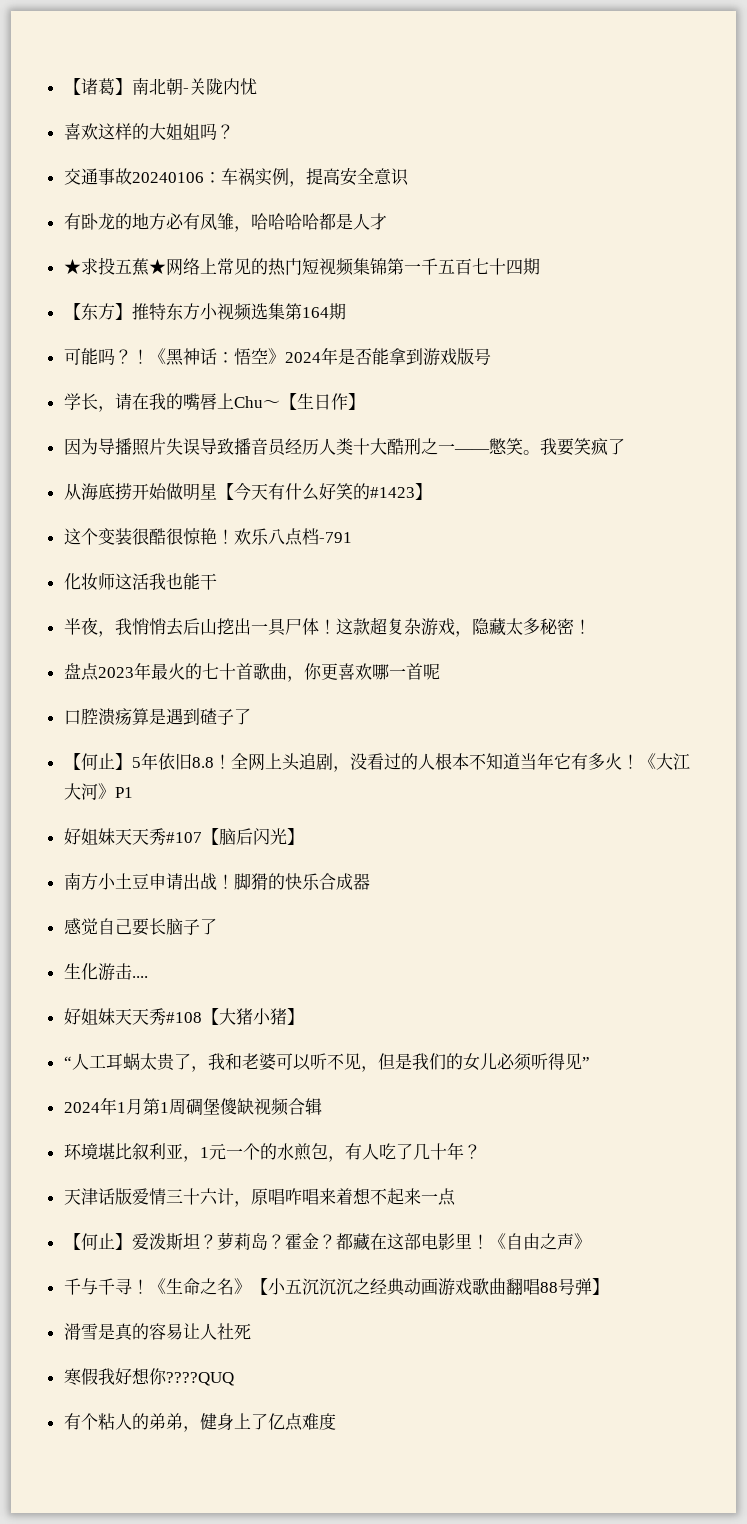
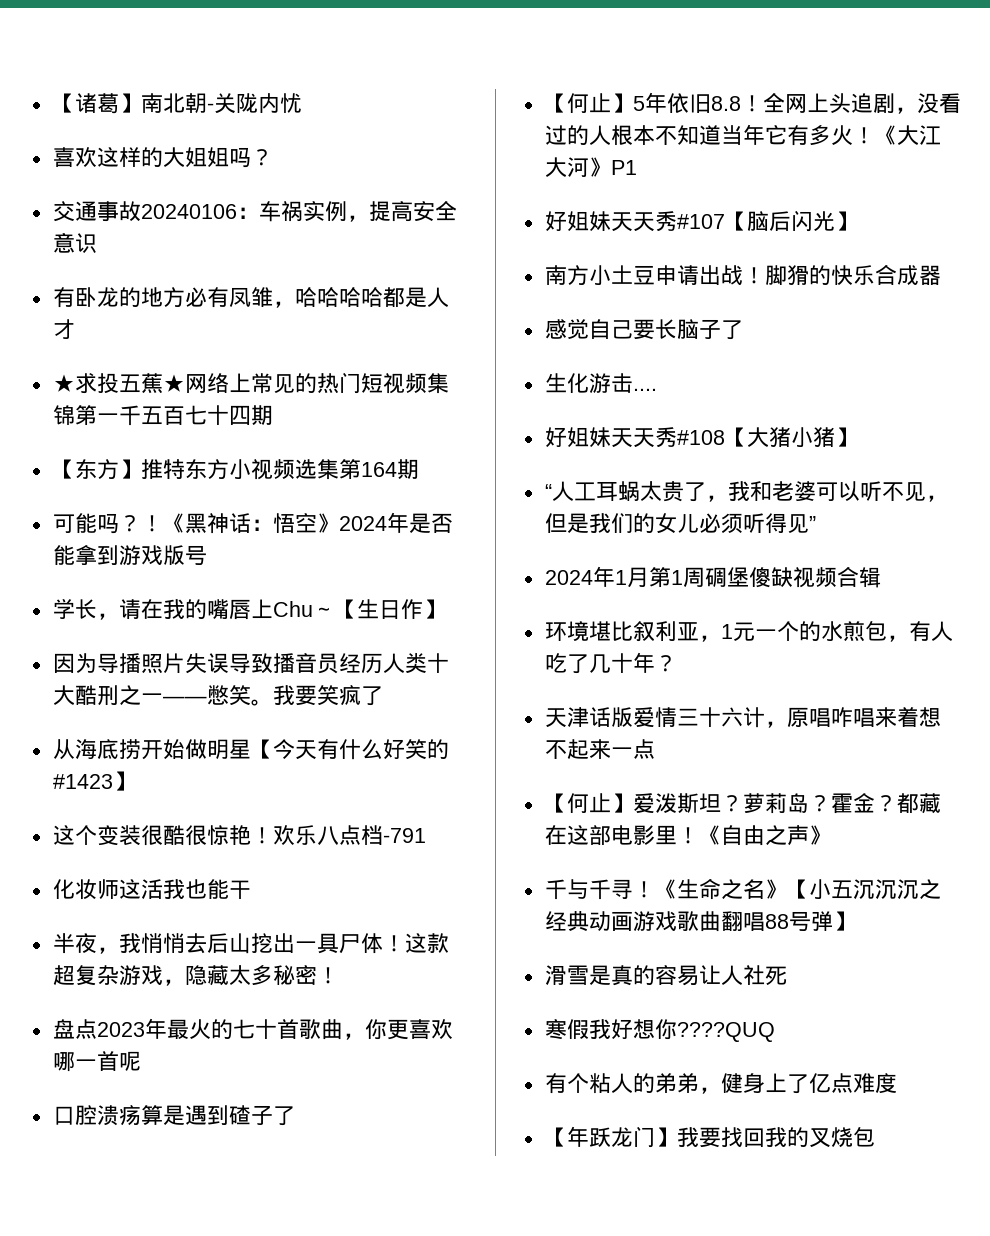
+ 【年跃龙门】我要找回我的叉烧包

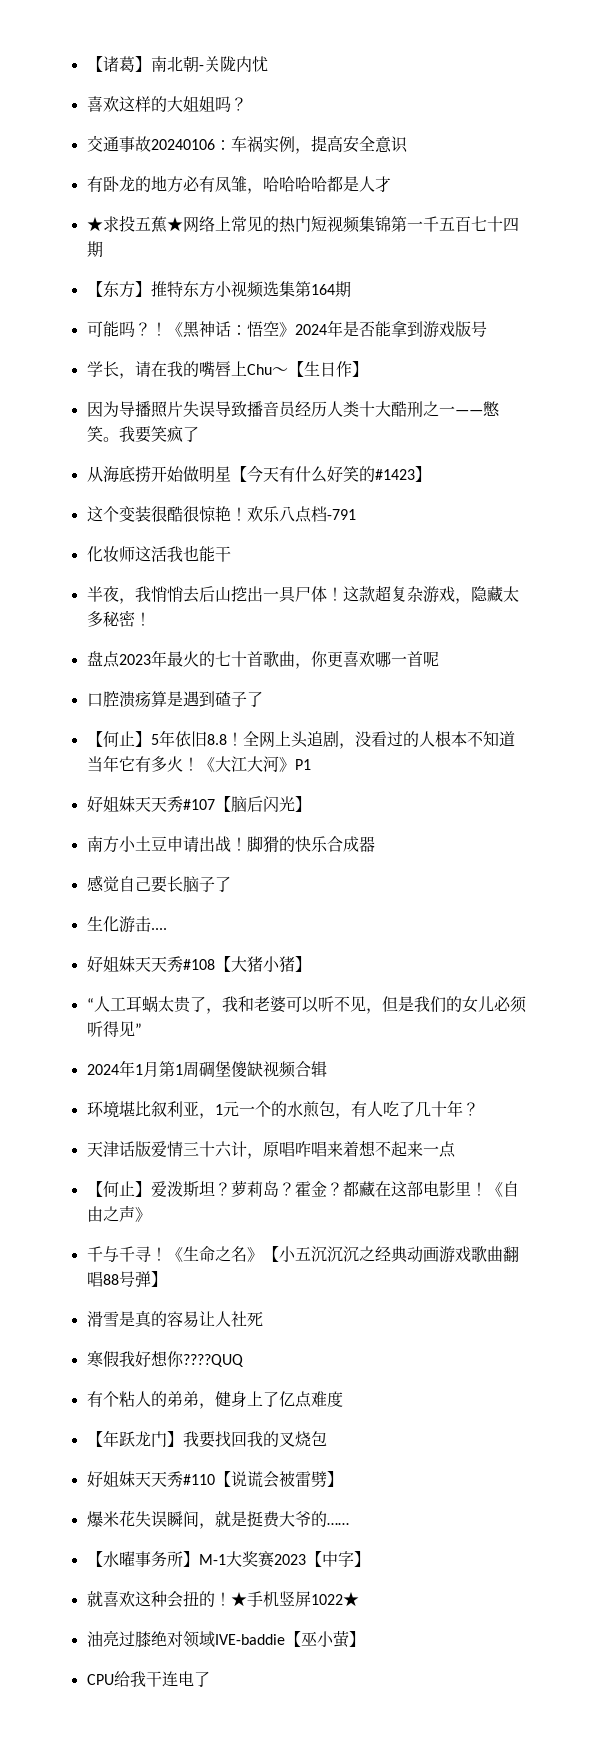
+ 好姐妹天天秀#110【说谎会被雷劈】
+ 爆米花失误瞬间，就是挺费大爷的……
+ 【水曜事务所】M-1大奖赛2023【中字】
+ 就喜欢这种会扭的！★手机竖屏1022★
+ 油亮过膝绝对领域IVE-baddie【巫小萤】
+ CPU给我干连电了

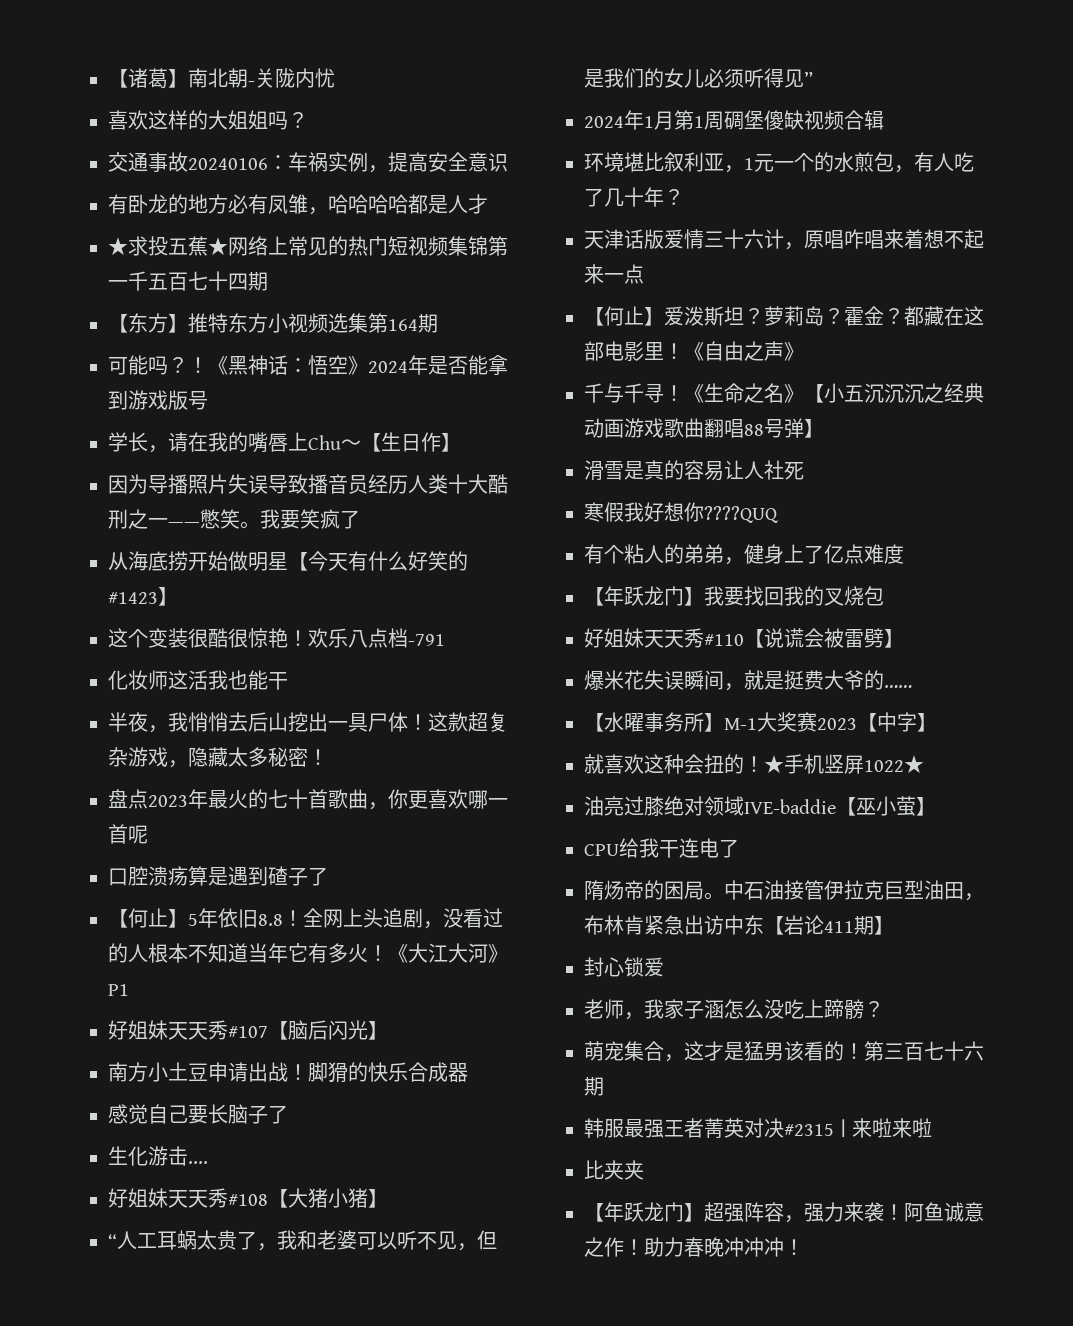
+ 隋炀帝的困局。中石油接管伊拉克巨型油田，布林肯紧急出访中东【岩论411期】
+ 封心锁爱
+ 老师，我家子涵怎么没吃上蹄髈？
+ 萌宠集合，这才是猛男该看的！第三百七十六期
+ 韩服最强王者菁英对决#2315ㅣ来啦来啦
+ 比夹夹
+ 【年跃龙门】超强阵容，强力来袭！阿鱼诚意之作！助力春晚冲冲冲！

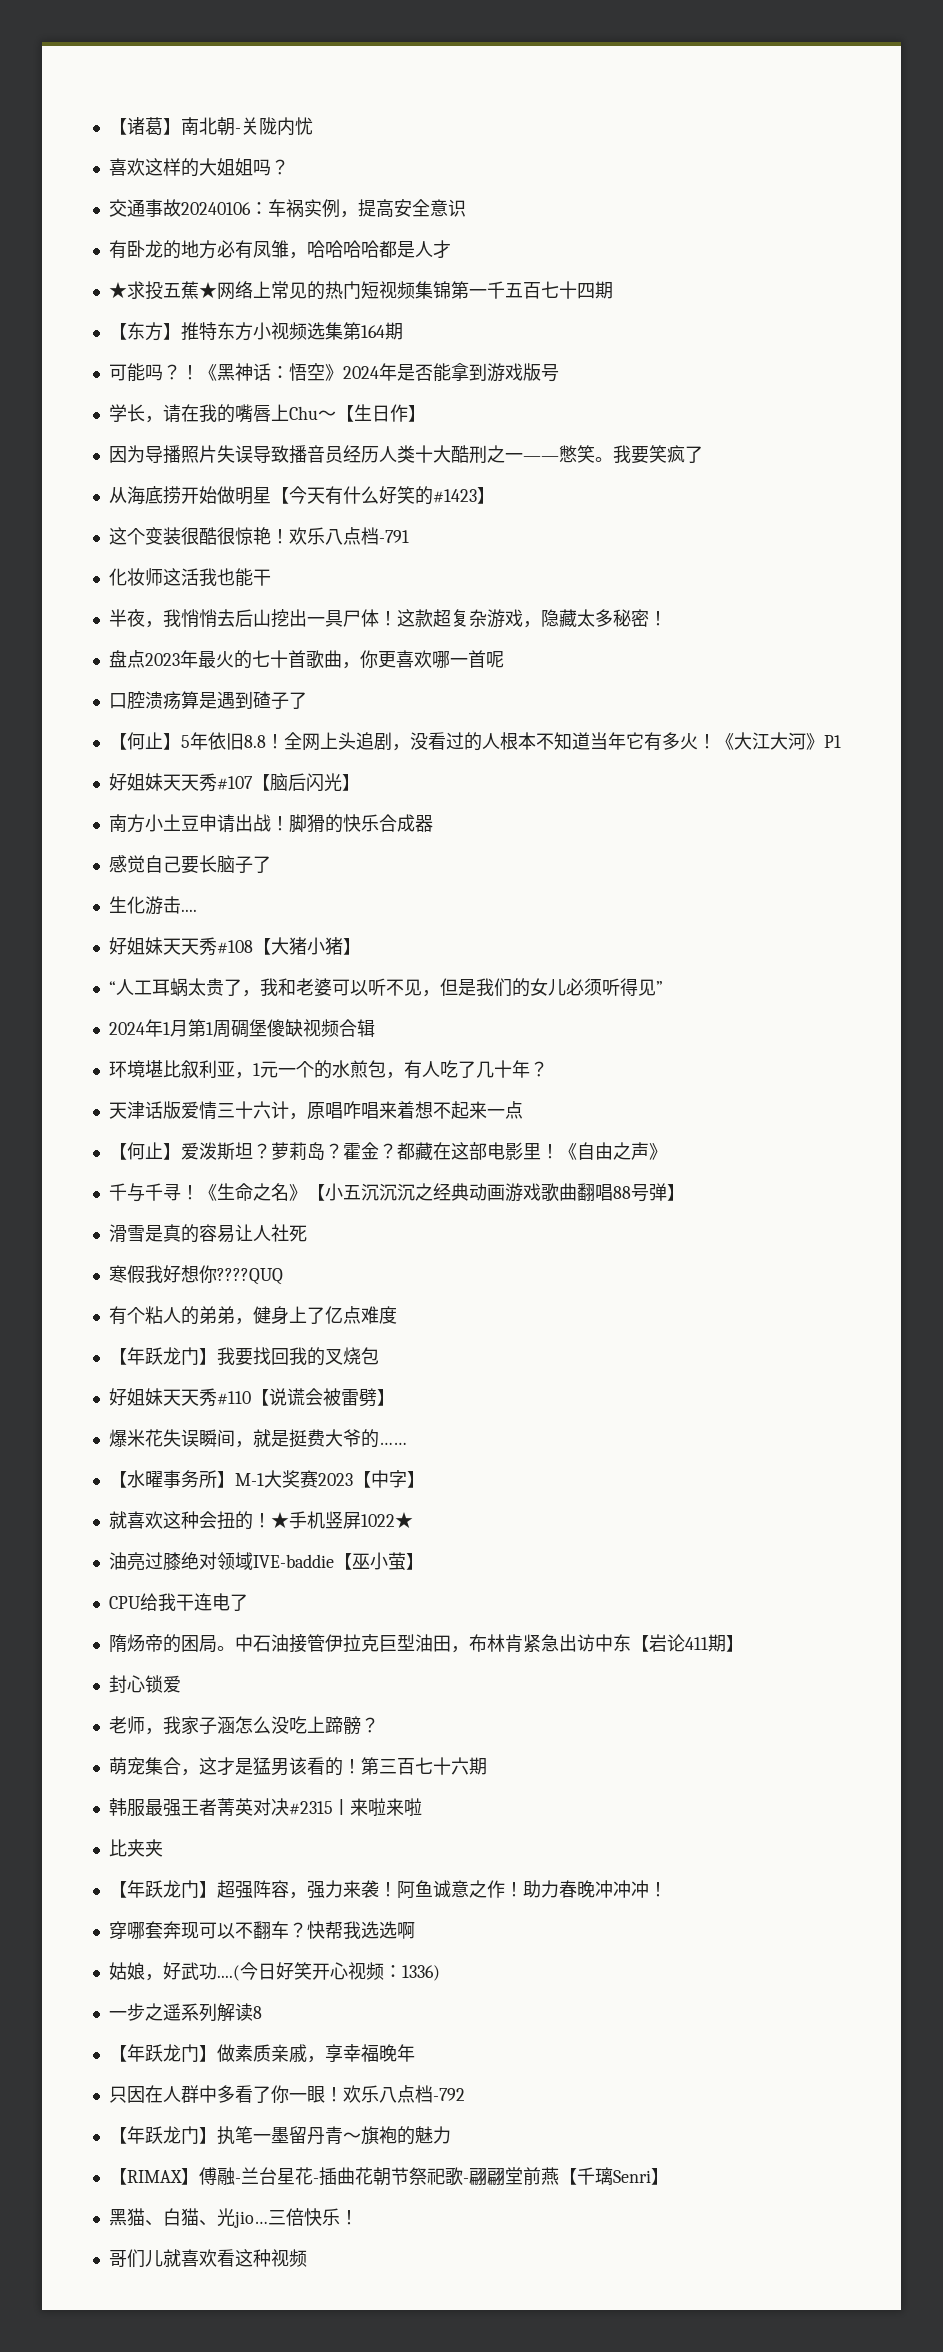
+ 穿哪套奔现可以不翻车？快帮我选选啊
+ 姑娘，好武功....(今日好笑开心视频：1336)
+ 一步之遥系列解读8
+ 【年跃龙门】做素质亲戚，享幸福晚年
+ 只因在人群中多看了你一眼！欢乐八点档-792
+ 【年跃龙门】执笔一墨留丹青～旗袍的魅力
+ 【RIMAX】傅融-兰台星花-插曲花朝节祭祀歌-翩翩堂前燕【千璃Senri】
+ 黑猫、白猫、光jio…三倍快乐！
+ 哥们儿就喜欢看这种视频

